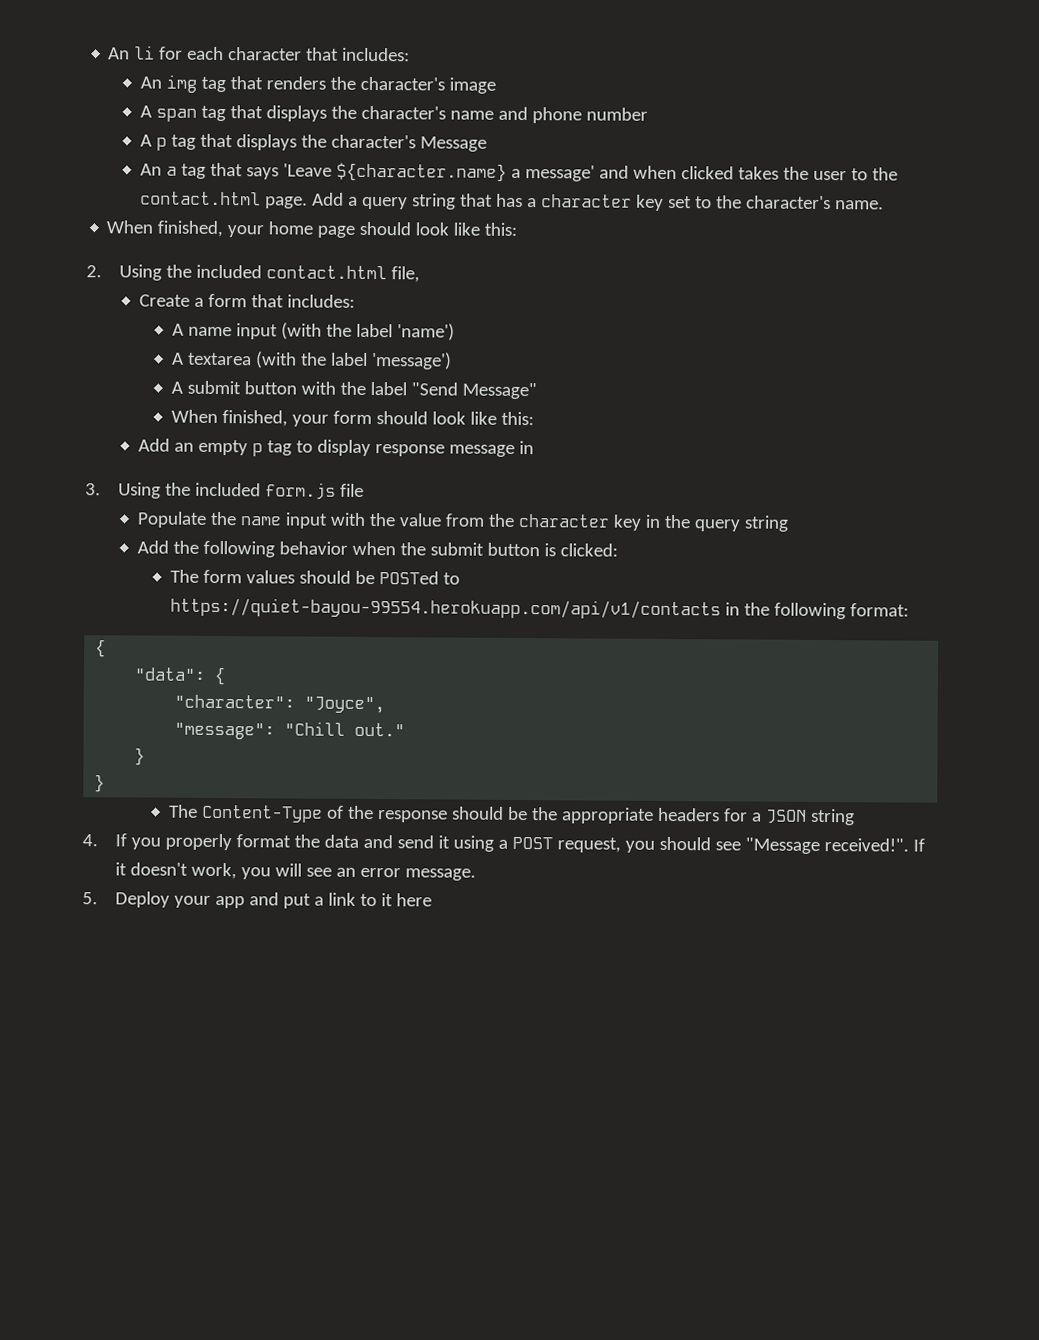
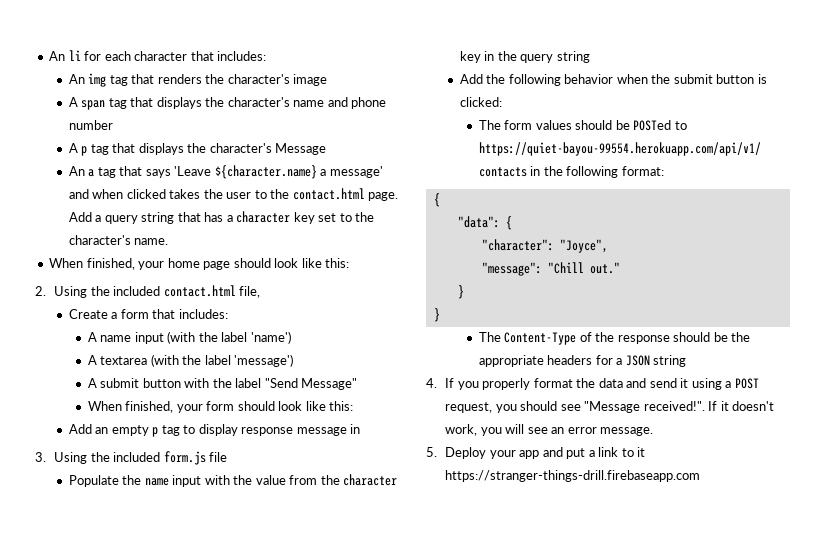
- 5. Deploy your app and put a link to it here
+ 5. Deploy your app and put a link to it https://stranger-things-drill.firebaseapp.com

